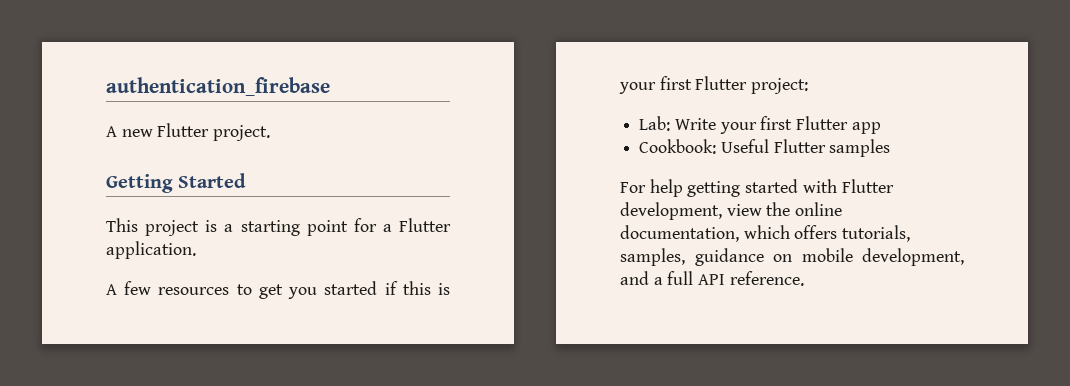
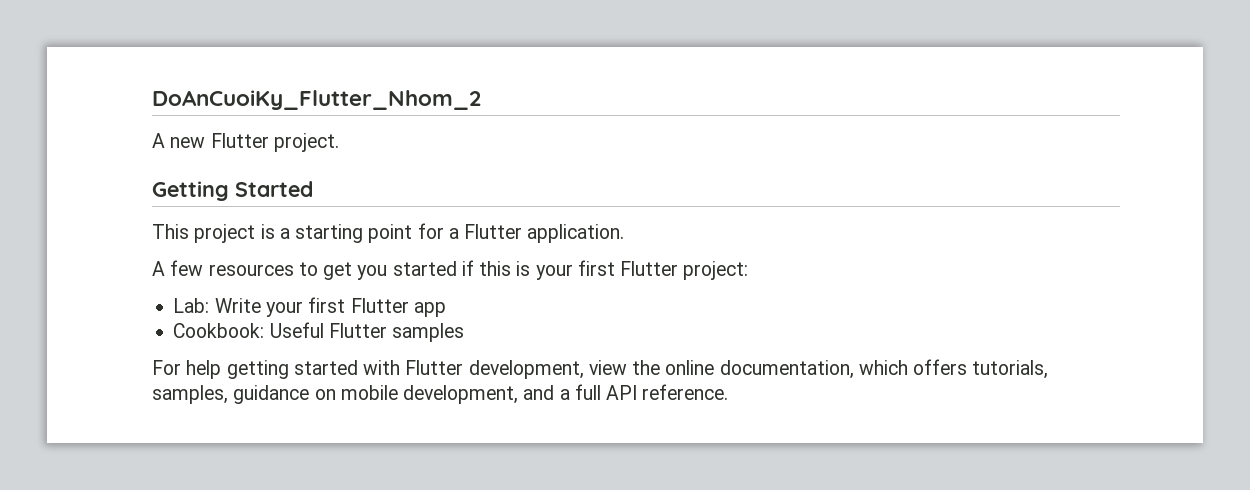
- authentication_firebase
+ DoAnCuoiKy_Flutter_Nhom_2

